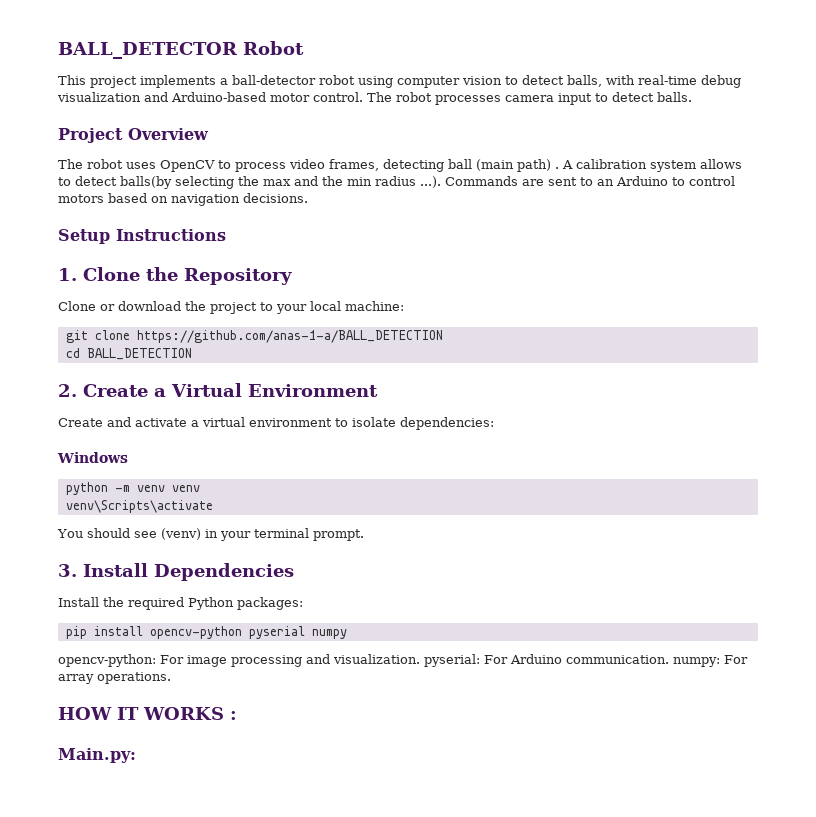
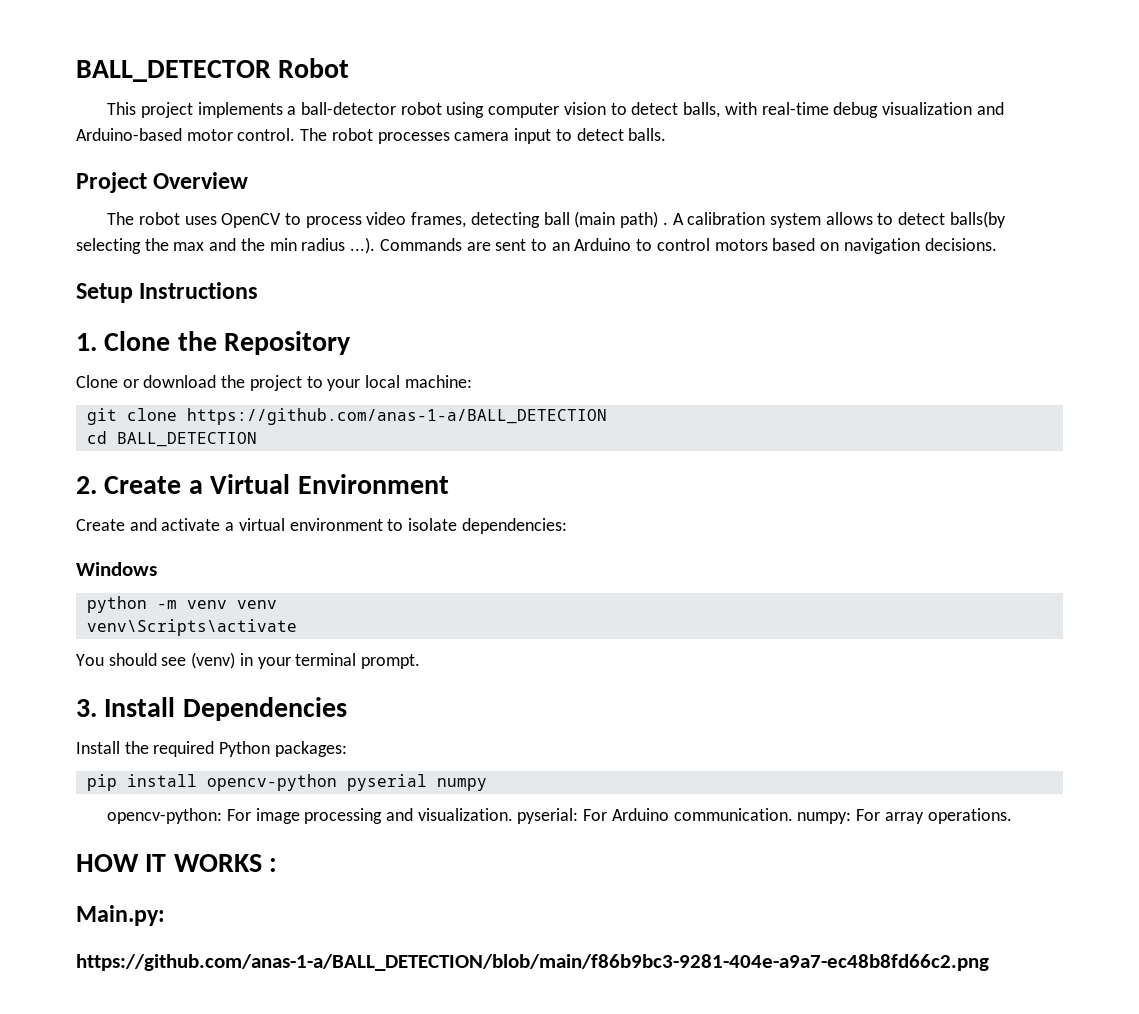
+ https://github.com/anas-1-a/BALL_DETECTION/blob/main/f86b9bc3-9281-404e-a9a7-ec48b8fd66c2.png

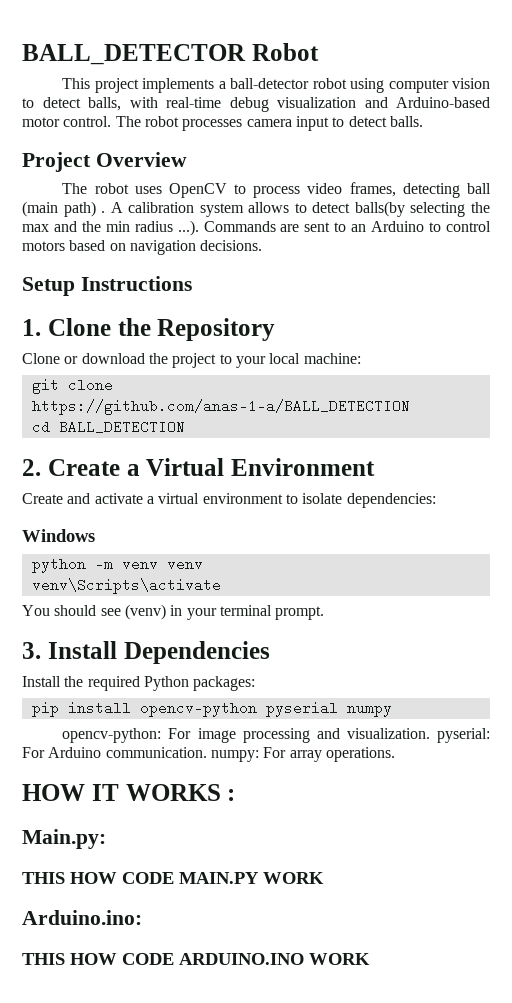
- https://github.com/anas-1-a/BALL_DETECTION/blob/main/f86b9bc3-9281-404e-a9a7-ec48b8fd66c2.png
+ THIS HOW CODE MAIN.PY WORK
+ Arduino.ino:
+ THIS HOW CODE ARDUINO.INO WORK

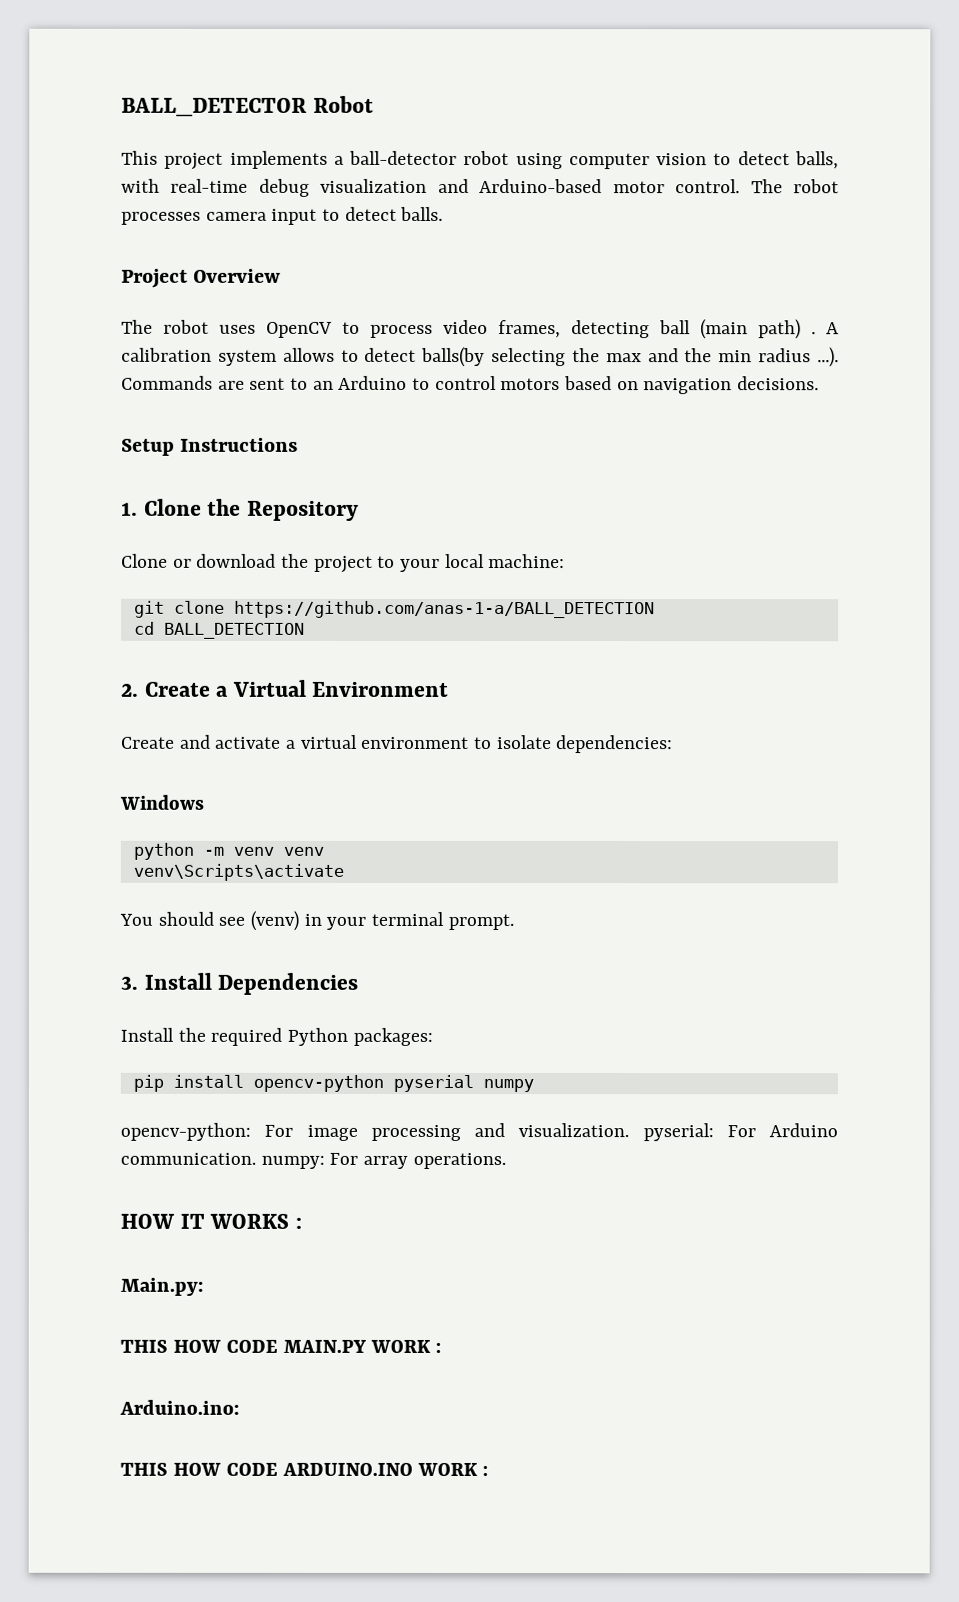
- THIS HOW CODE MAIN.PY WORK
+ THIS HOW CODE MAIN.PY WORK :
- THIS HOW CODE ARDUINO.INO WORK
+ THIS HOW CODE ARDUINO.INO WORK :

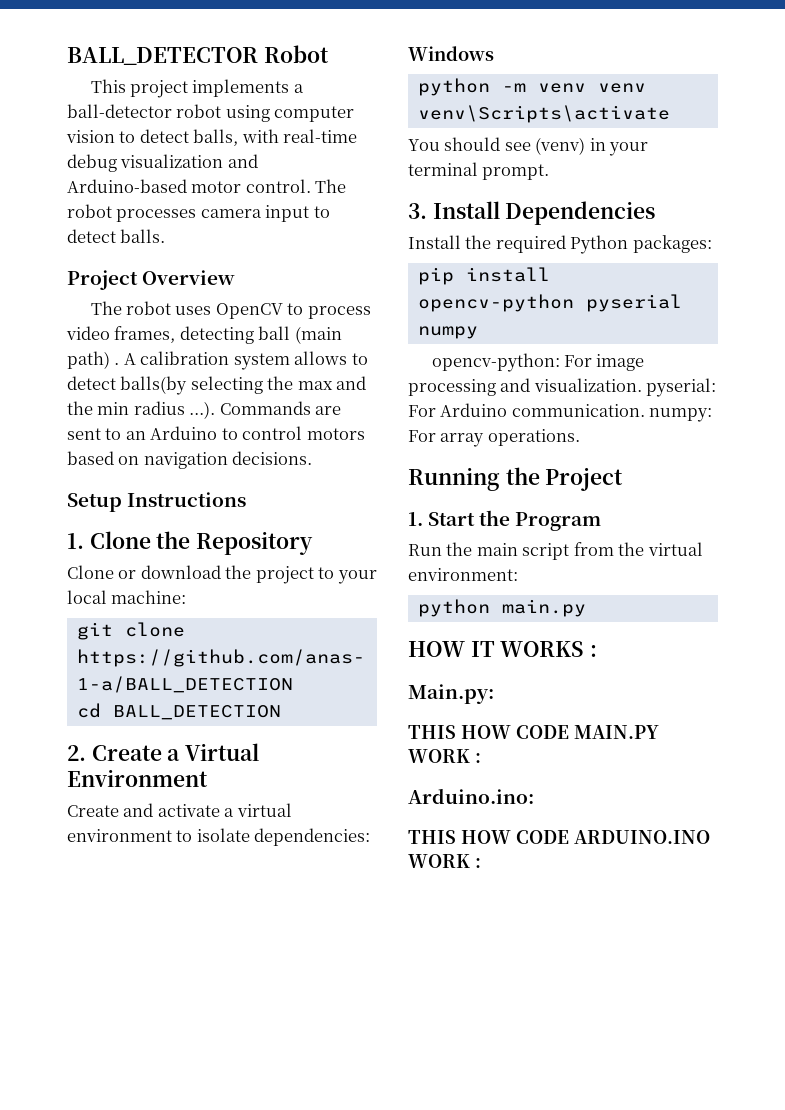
+ Running the Project
+ 1. Start the Program
+ Run the main script from the virtual environment:
+ python main.py

